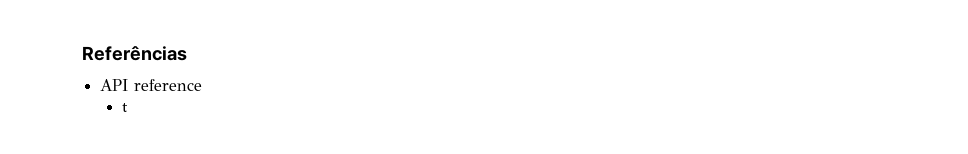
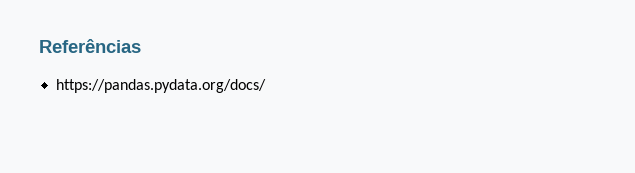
- API reference
- t
+ https://pandas.pydata.org/docs/

